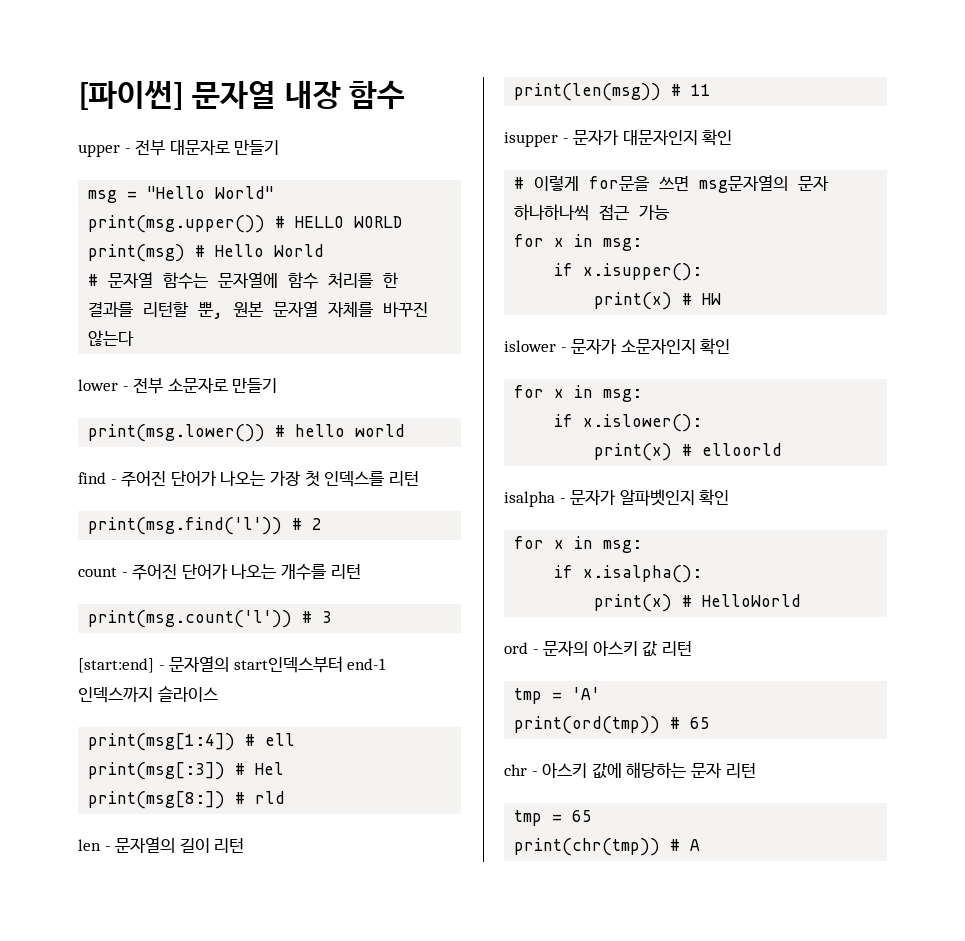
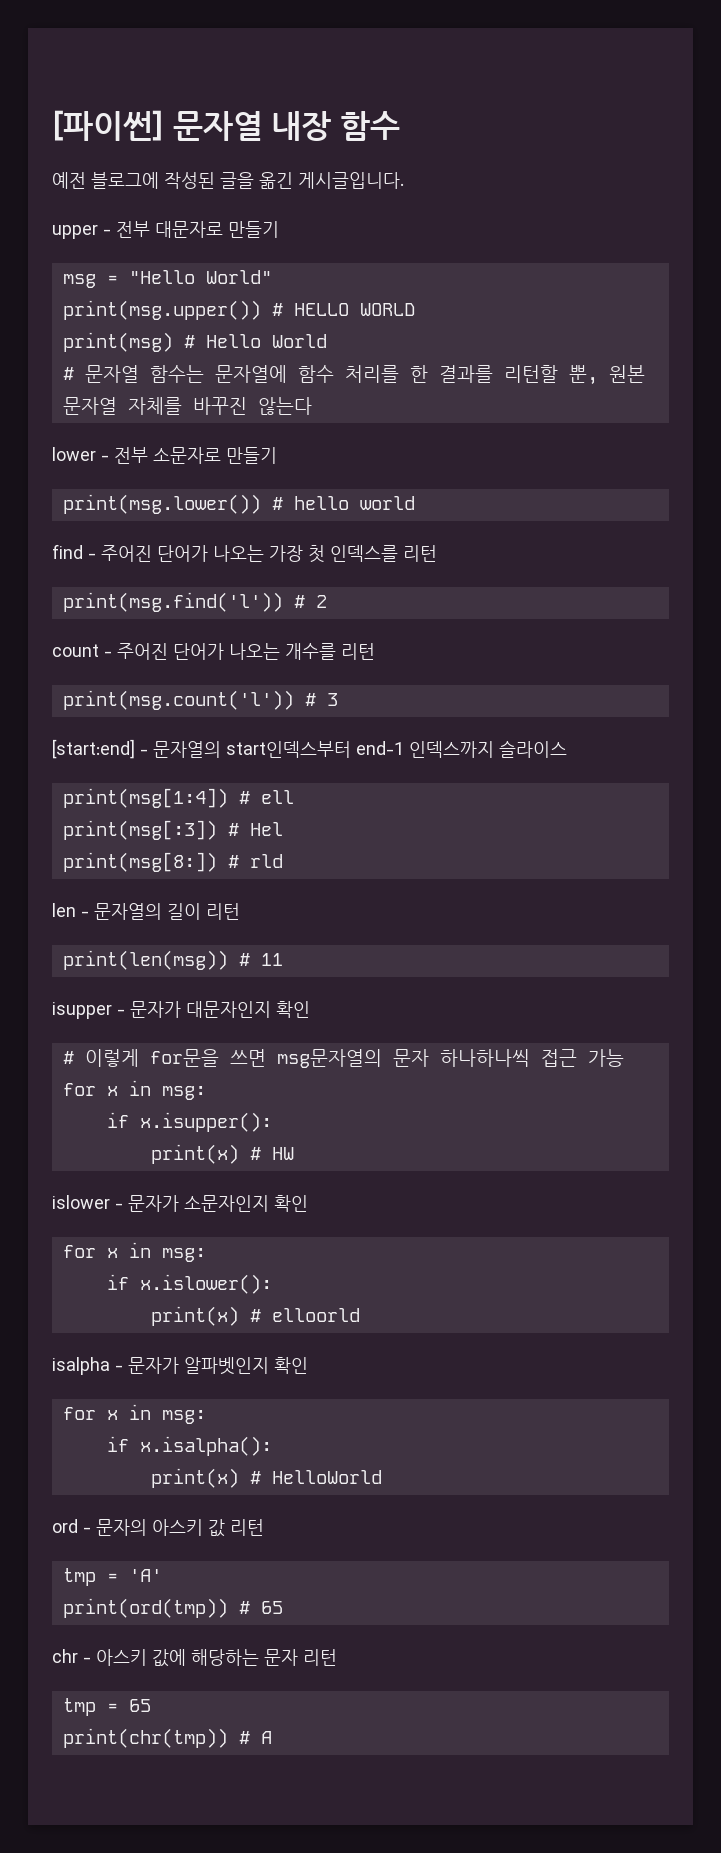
+ 예전 블로그에 작성된 글을 옮긴 게시글입니다.

